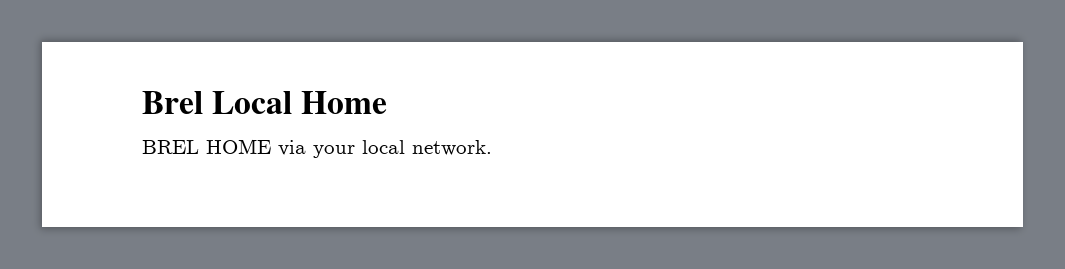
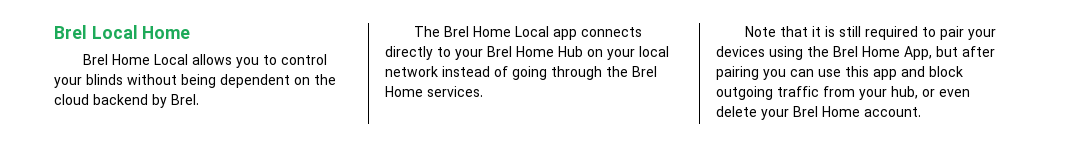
- BREL HOME via your local network.
+ Brel Home Local allows you to control your blinds without being dependent on the cloud backend by Brel.
+ The Brel Home Local app connects directly to your Brel Home Hub on your local network instead of going through the Brel Home services.
+ Note that it is still required to pair your devices using the Brel Home App, but after pairing you can use this app and block outgoing traffic from your hub, or even delete your Brel Home account.

